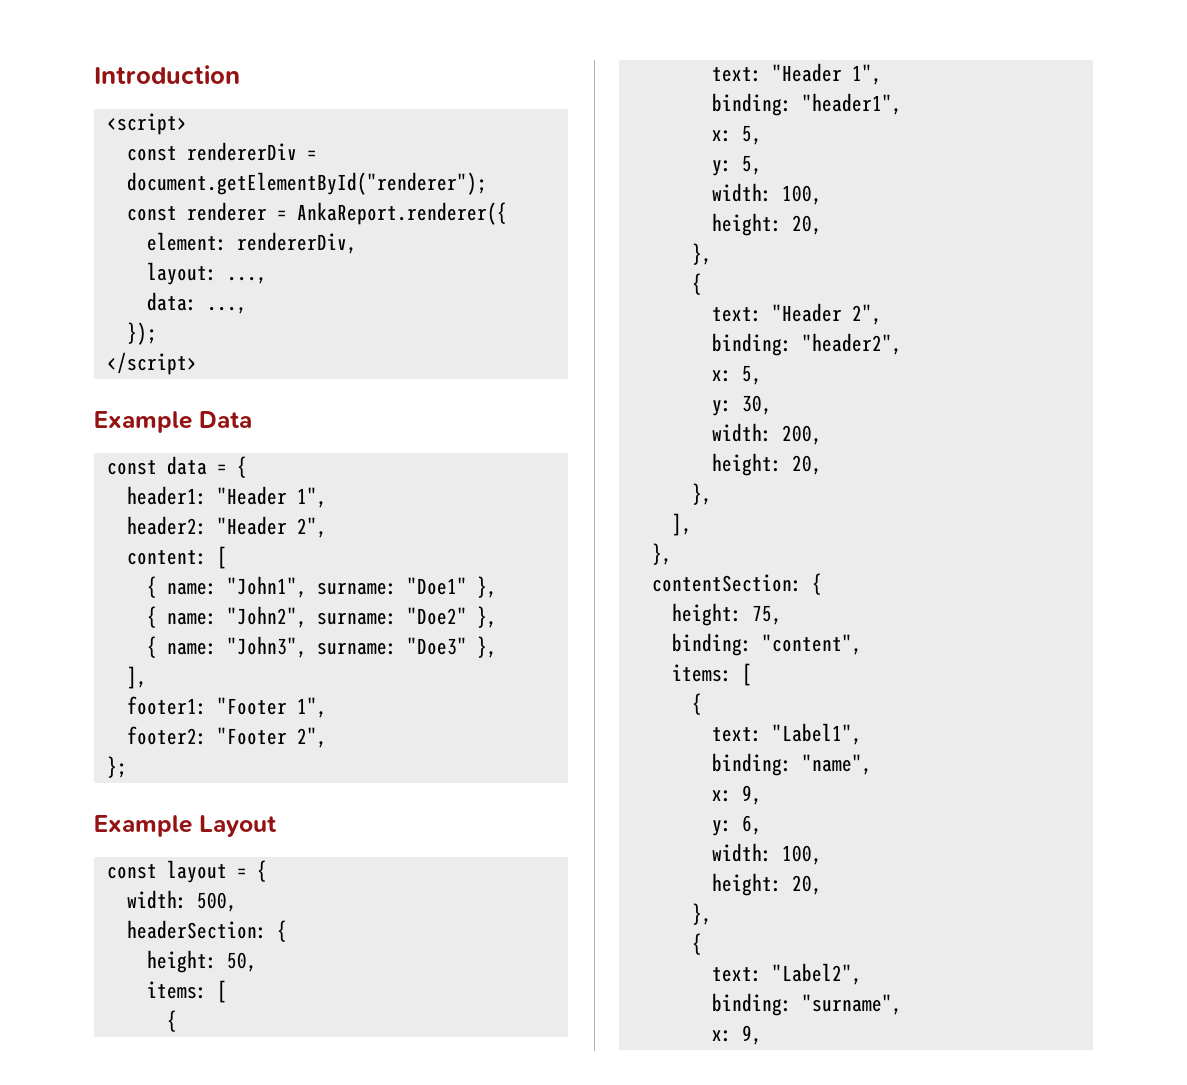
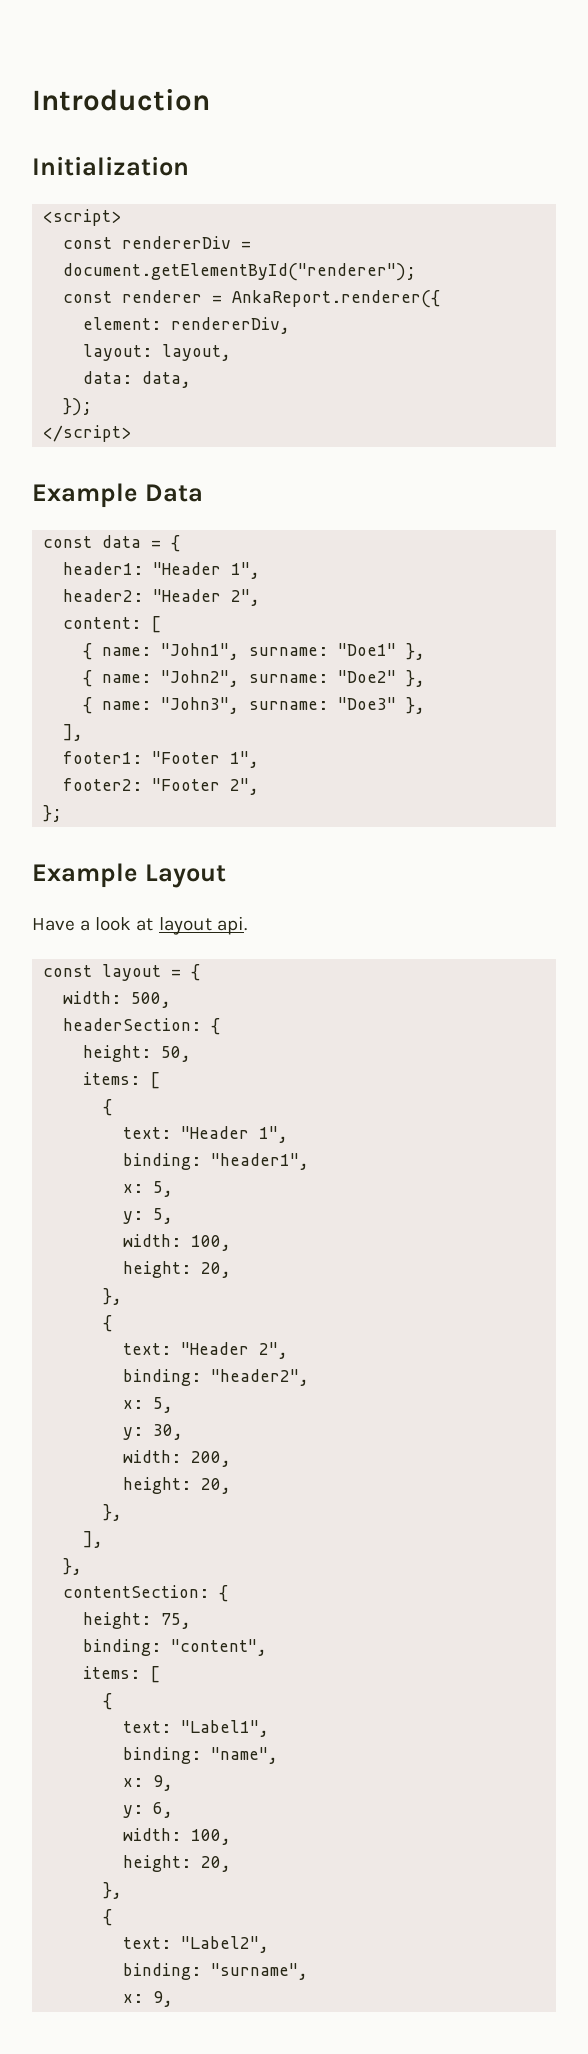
+ Initialization
- layout: ...,
+ layout: layout,
- data: ...,
+ data: data,
+ Have a look at layout api.

